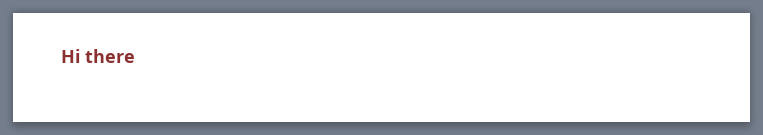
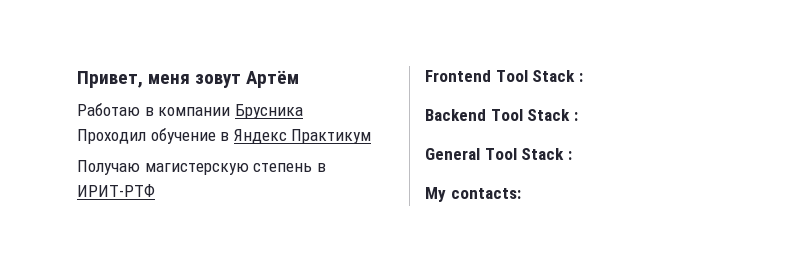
- Hi there
+ Привет, меня зовут Артём
+ Работаю в компании Брусника
+ Проходил обучение в Яндекс Практикум
+ Получаю магистерскую степень в ИРИТ-РТФ
+ Frontend Tool Stack :
+ Backend Tool Stack :
+ General Tool Stack :
+ My contacts:

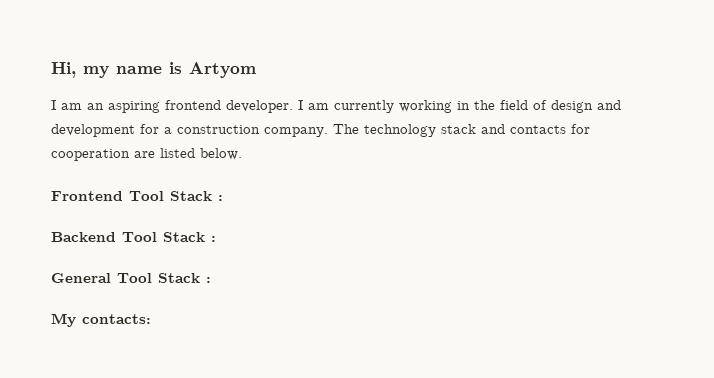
- Привет, меня зовут Артём
- Работаю в компании Брусника
- Проходил обучение в Яндекс Практикум
- Получаю магистерскую степень в ИРИТ-РТФ
+ Hi, my name is Artyom
+ I am an aspiring frontend developer. I am currently working in the field of design and development for a construction company. The technology stack and contacts for cooperation are listed below.

